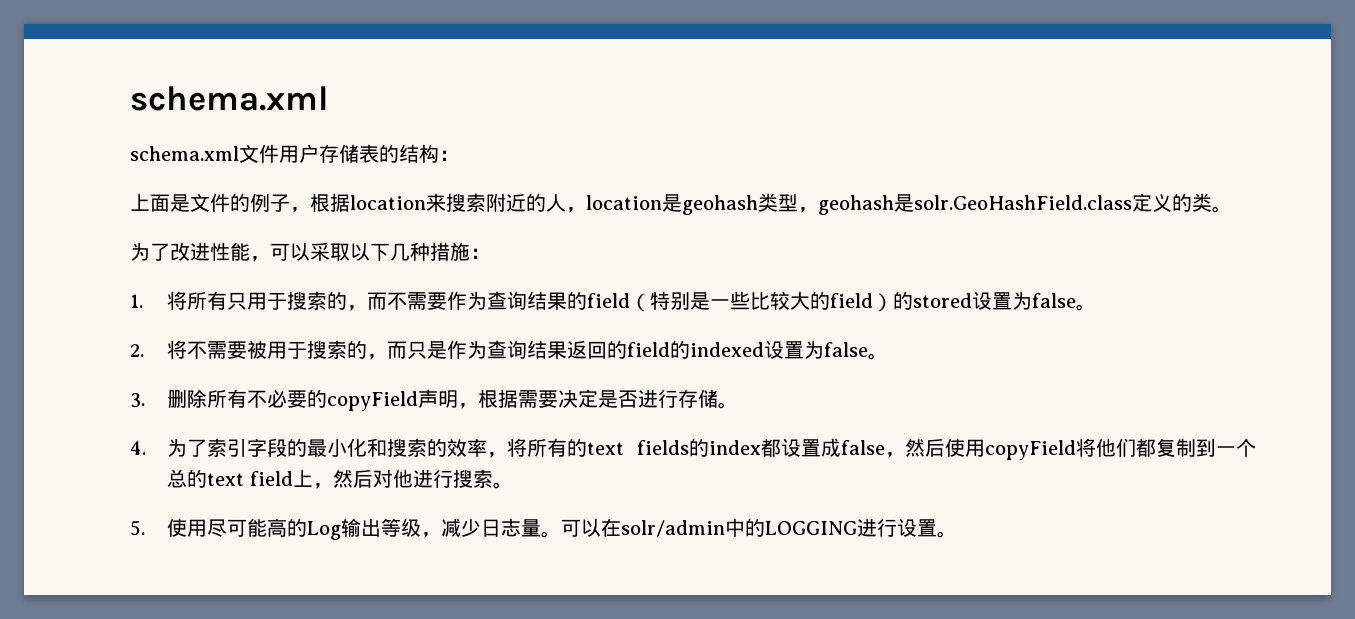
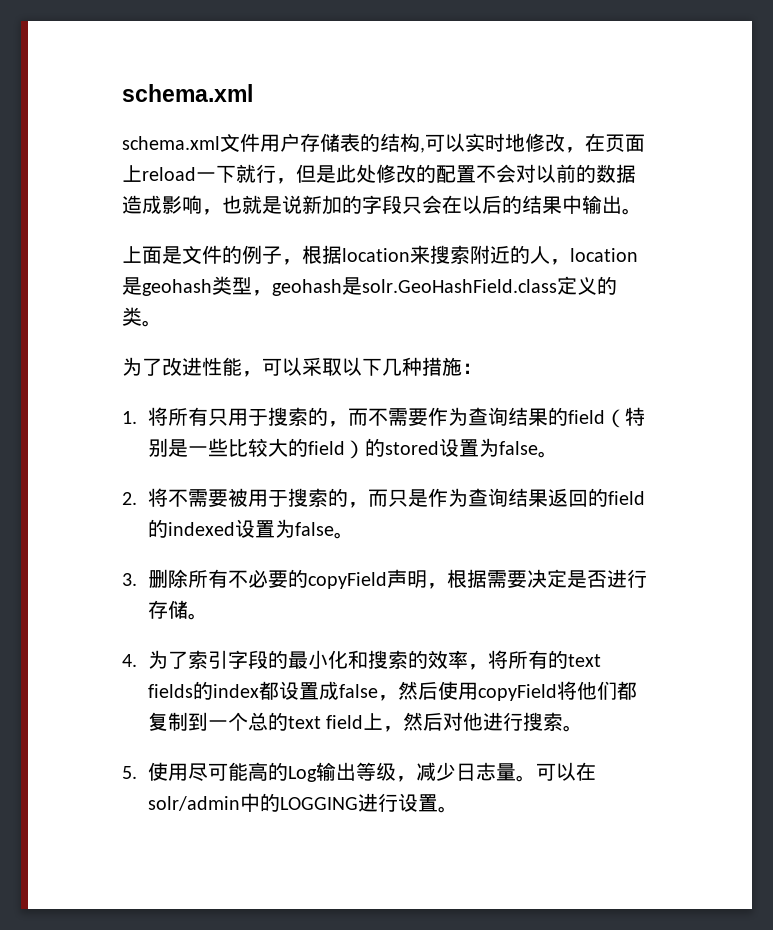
- schema.xml文件用户存储表的结构：
+ schema.xml文件用户存储表的结构,可以实时地修改，在页面上reload一下就行，但是此处修改的配置不会对以前的数据造成影响，也就是说新加的字段只会在以后的结果中输出。

